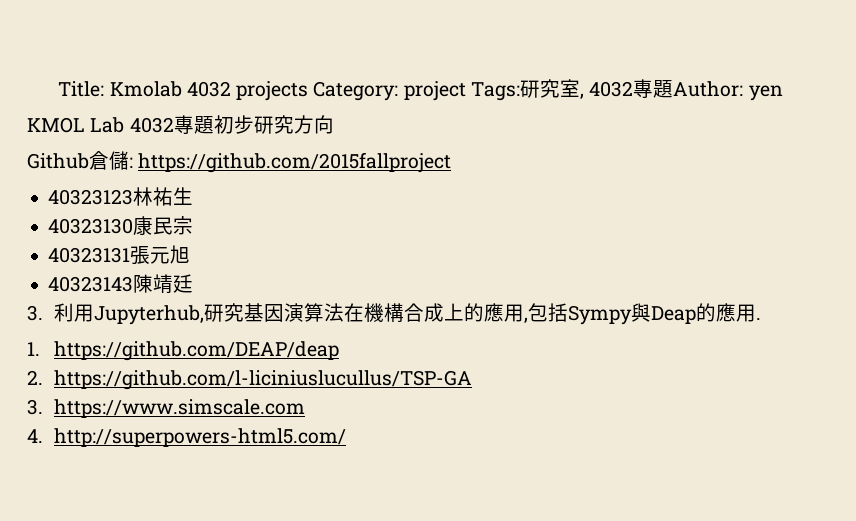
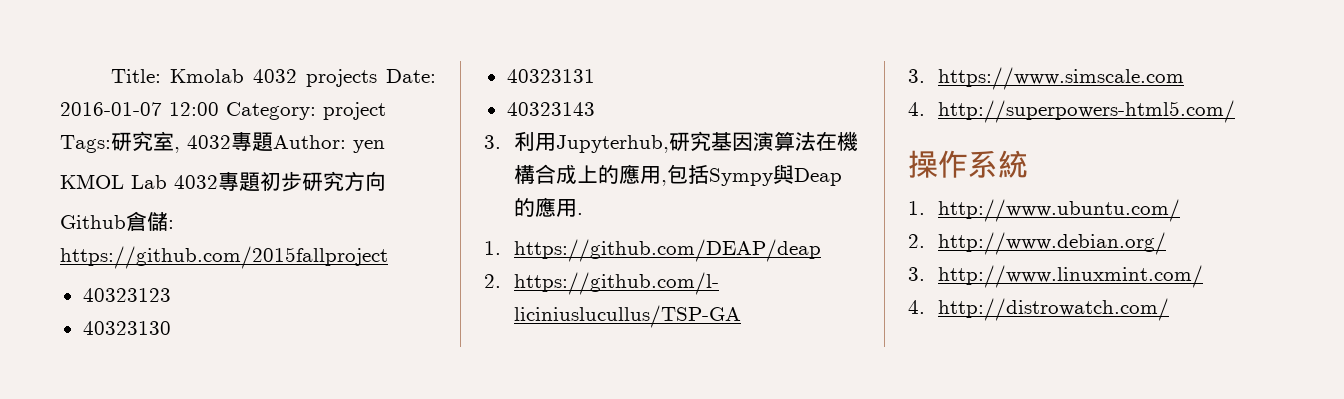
- Title: Kmolab 4032 projects Category: project Tags:研究室, 4032專題Author: yen
+ Title: Kmolab 4032 projects Date: 2016-01-07 12:00 Category: project Tags:研究室, 4032專題Author: yen
- 40323123林祐生
+ 40323123
- 40323130康民宗
+ 40323130
- 40323131張元旭
+ 40323131
- 40323143陳靖廷
+ 40323143
+ 操作系統
+ 1. http://www.ubuntu.com/
+ 2. http://www.debian.org/
+ 3. http://www.linuxmint.com/
+ 4. http://distrowatch.com/

